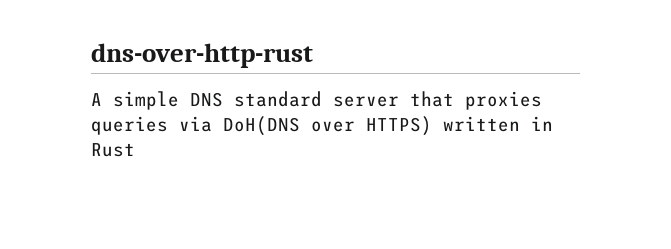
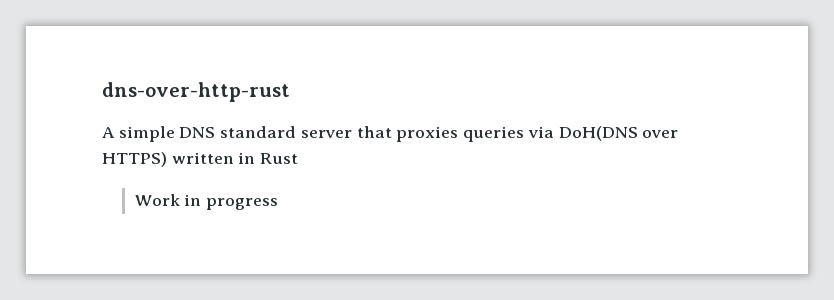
+ Work in progress

